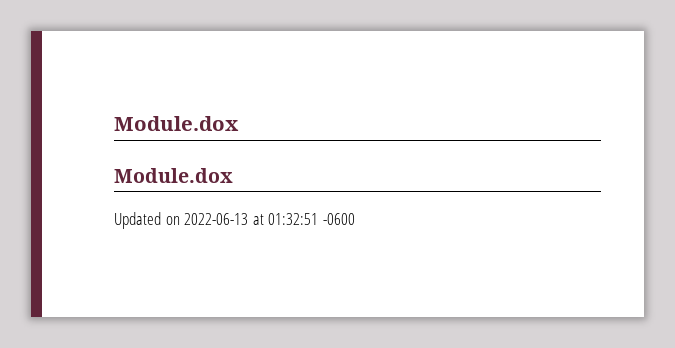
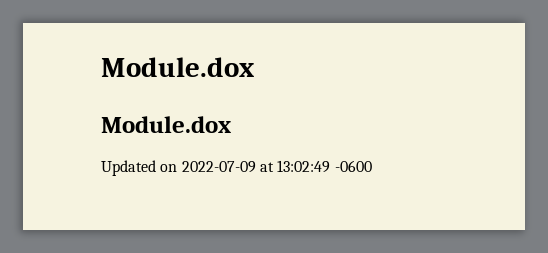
- Updated on 2022-06-13 at 01:32:51 -0600
+ Updated on 2022-07-09 at 13:02:49 -0600

